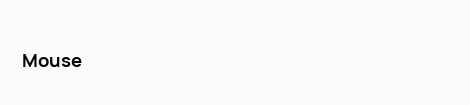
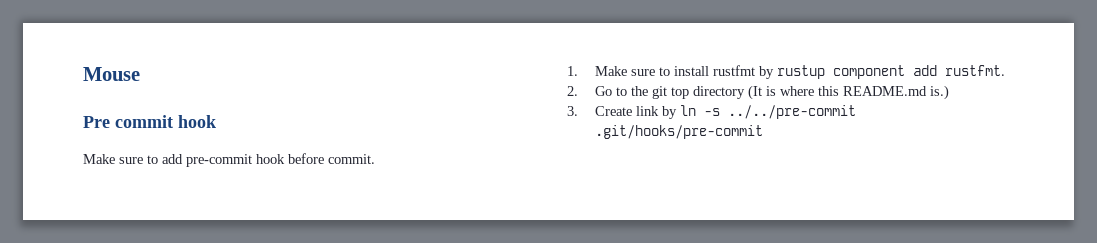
+ Pre commit hook
+ Make sure to add pre-commit hook before commit.
+ 1. Make sure to install rustfmt by rustup component add rustfmt.
+ 2. Go to the git top directory (It is where this README.md is.)
+ 3. Create link by ln -s ../../pre-commit .git/hooks/pre-commit

